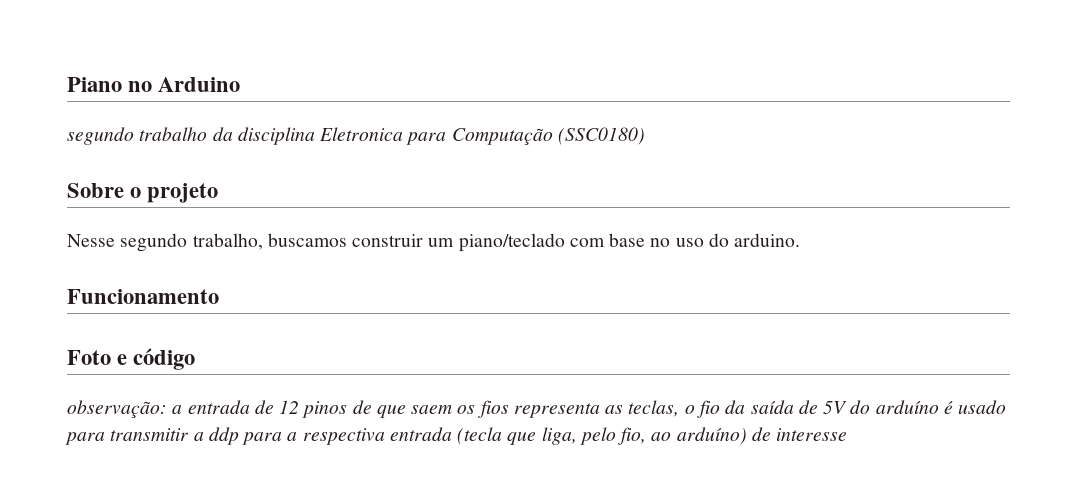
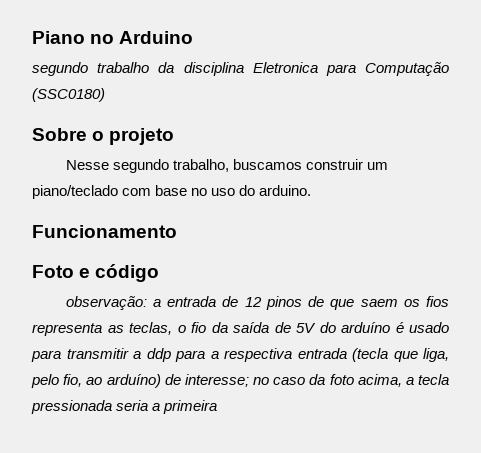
- observação: a entrada de 12 pinos de que saem os fios representa as teclas, o fio da saída de 5V do arduíno é usado para transmitir a ddp para a respectiva entrada (tecla que liga, pelo fio, ao arduíno) de interesse
+ observação: a entrada de 12 pinos de que saem os fios representa as teclas, o fio da saída de 5V do arduíno é usado para transmitir a ddp para a respectiva entrada (tecla que liga, pelo fio, ao arduíno) de interesse; no caso da foto acima, a tecla pressionada seria a primeira

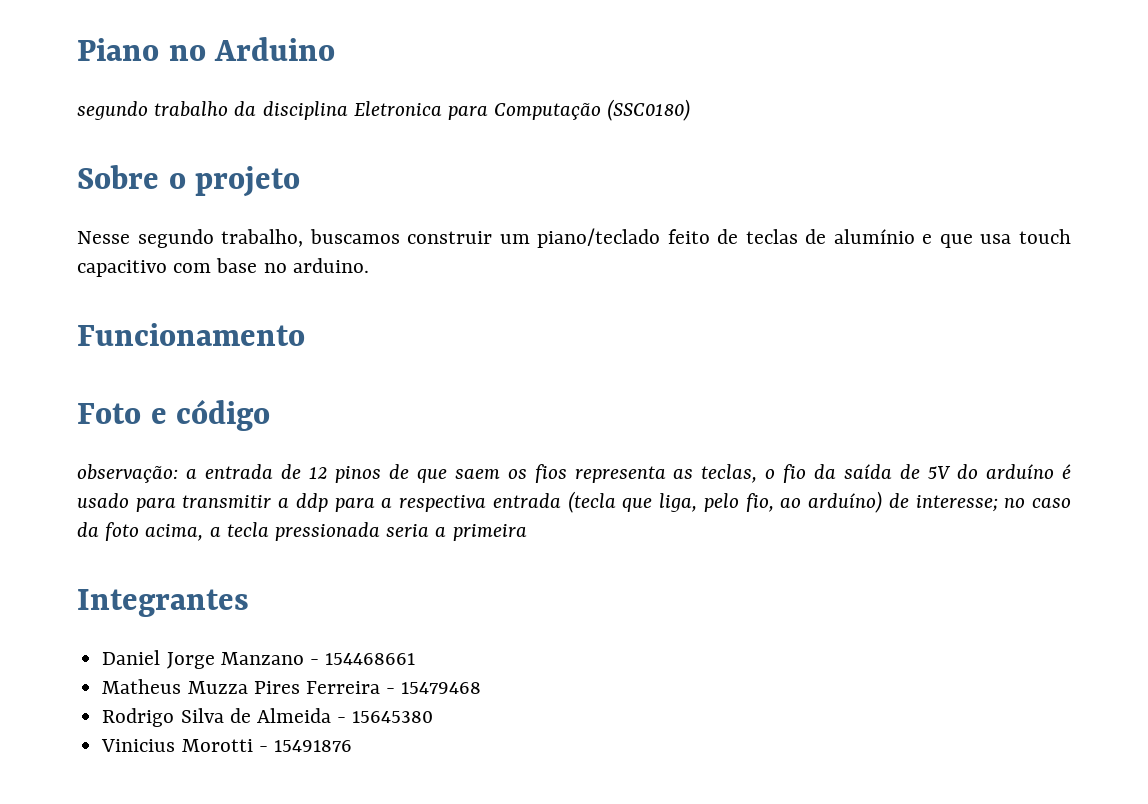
- Nesse segundo trabalho, buscamos construir um piano/teclado com base no uso do arduino.
+ Nesse segundo trabalho, buscamos construir um piano/teclado feito de teclas de alumínio e que usa touch capacitivo com base no arduino.
+ Integrantes
+ Daniel Jorge Manzano - 154468661
+ Matheus Muzza Pires Ferreira - 15479468
+ Rodrigo Silva de Almeida - 15645380
+ Vinicius Morotti - 15491876

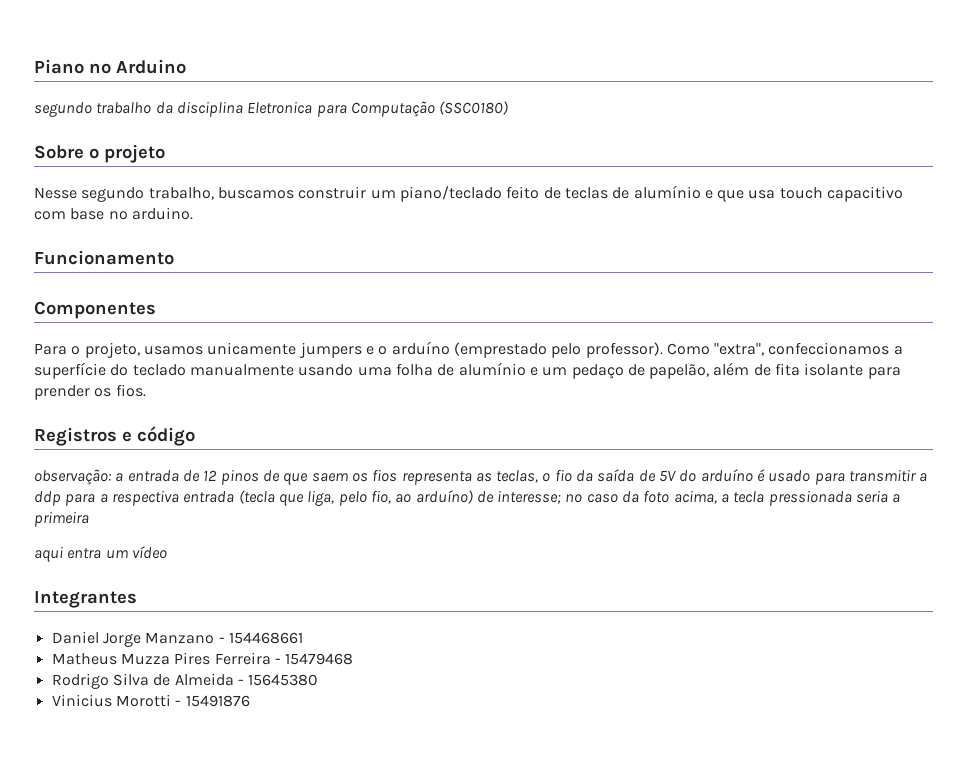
- Foto e código
+ Componentes
+ Para o projeto, usamos unicamente jumpers e o arduíno (emprestado pelo professor). Como "extra", confeccionamos a superfície do teclado manualmente usando uma folha de alumínio e um pedaço de papelão, além de fita isolante para prender os fios.
+ Registros e código
+ aqui entra um vídeo

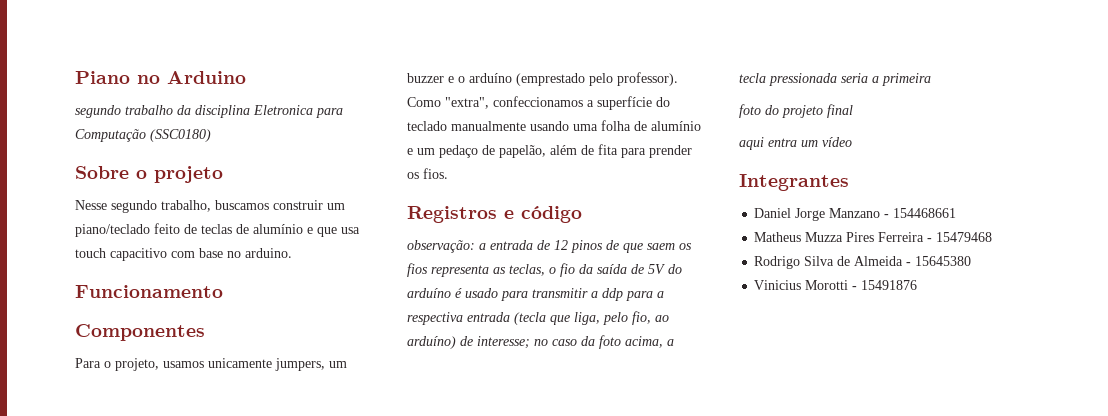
- Para o projeto, usamos unicamente jumpers e o arduíno (emprestado pelo professor).
+ Para o projeto, usamos unicamente jumpers, um buzzer e o arduíno (emprestado pelo professor).
- Como "extra", confeccionamos a superfície do teclado manualmente usando uma folha de alumínio e um pedaço de papelão, além de fita isolante para prender os fios.
+ Como "extra", confeccionamos a superfície do teclado manualmente usando uma folha de alumínio e um pedaço de papelão, além de fita para prender os fios.
+ foto do projeto final

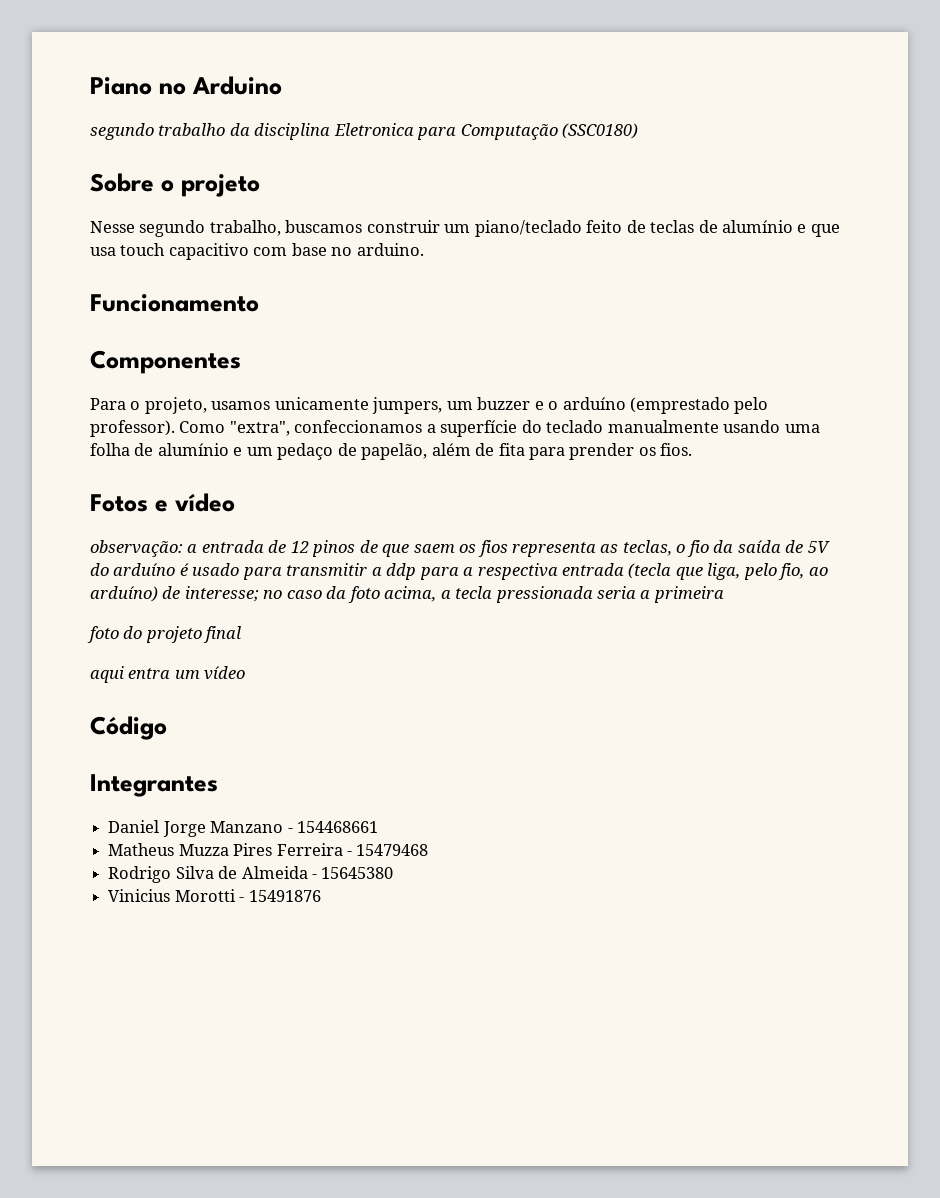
- Registros e código
+ Fotos e vídeo
+ Código

